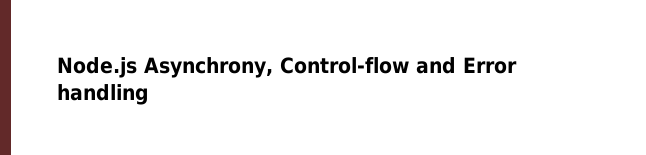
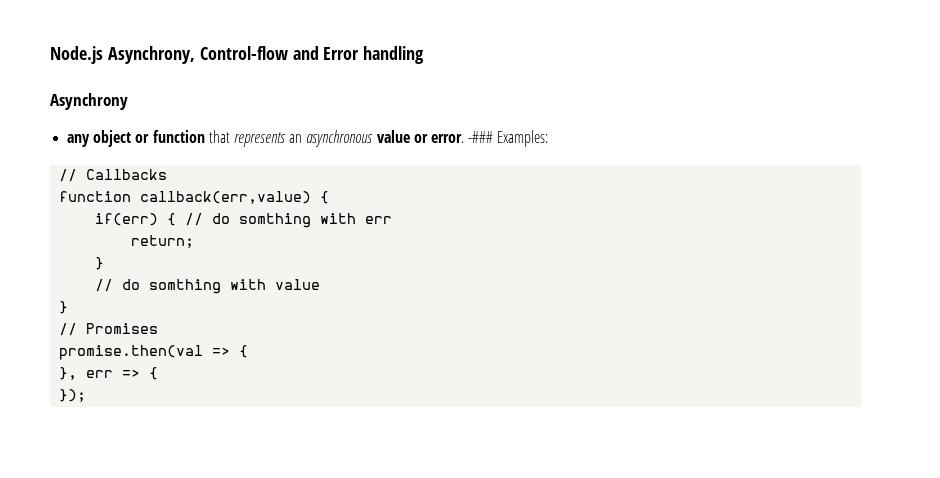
+ Asynchrony
+ any object or function that represents an asynchronous value or error. -### Examples:
+ // Callbacks
+ function callback(err,value) {
+ if(err) { // do somthing with err
+ return;
+ }
+ // do somthing with value
+ }
+ // Promises
+ promise.then(val => {
+ }, err => {
+ });

